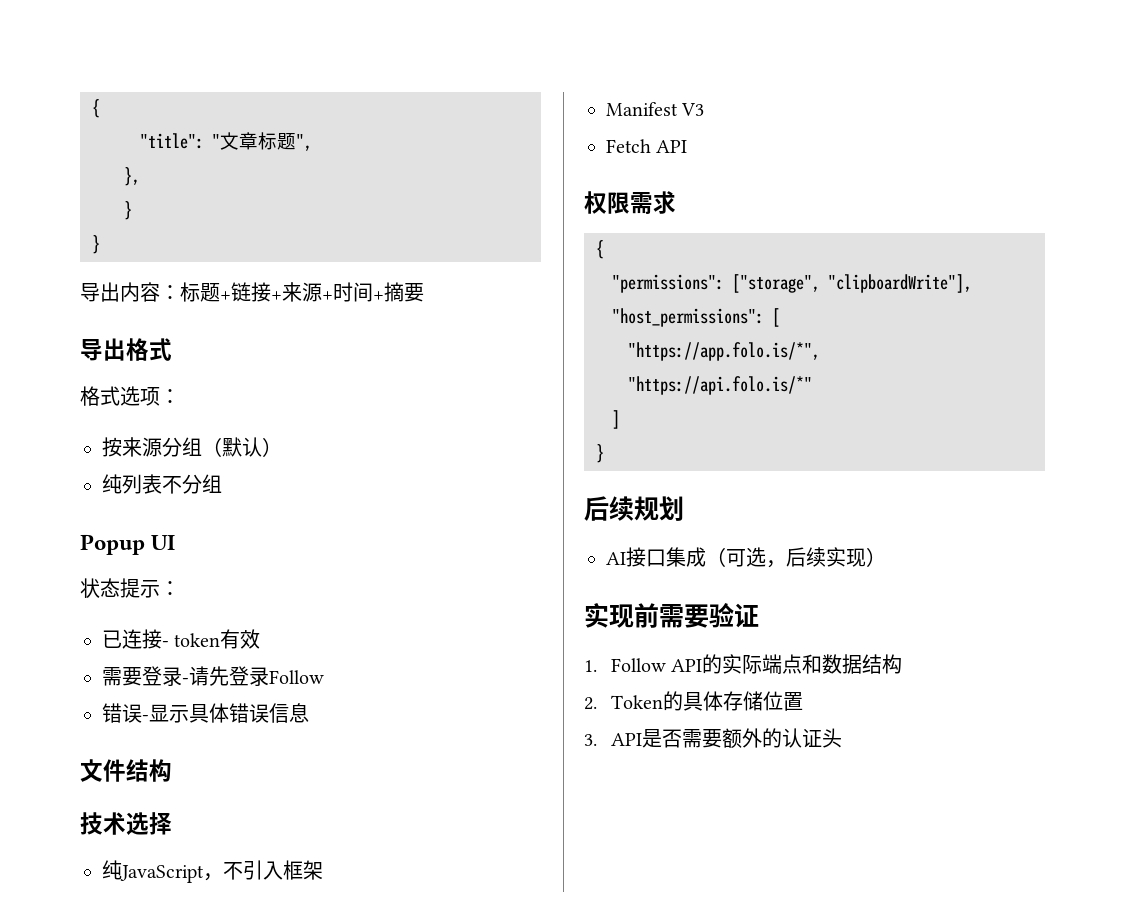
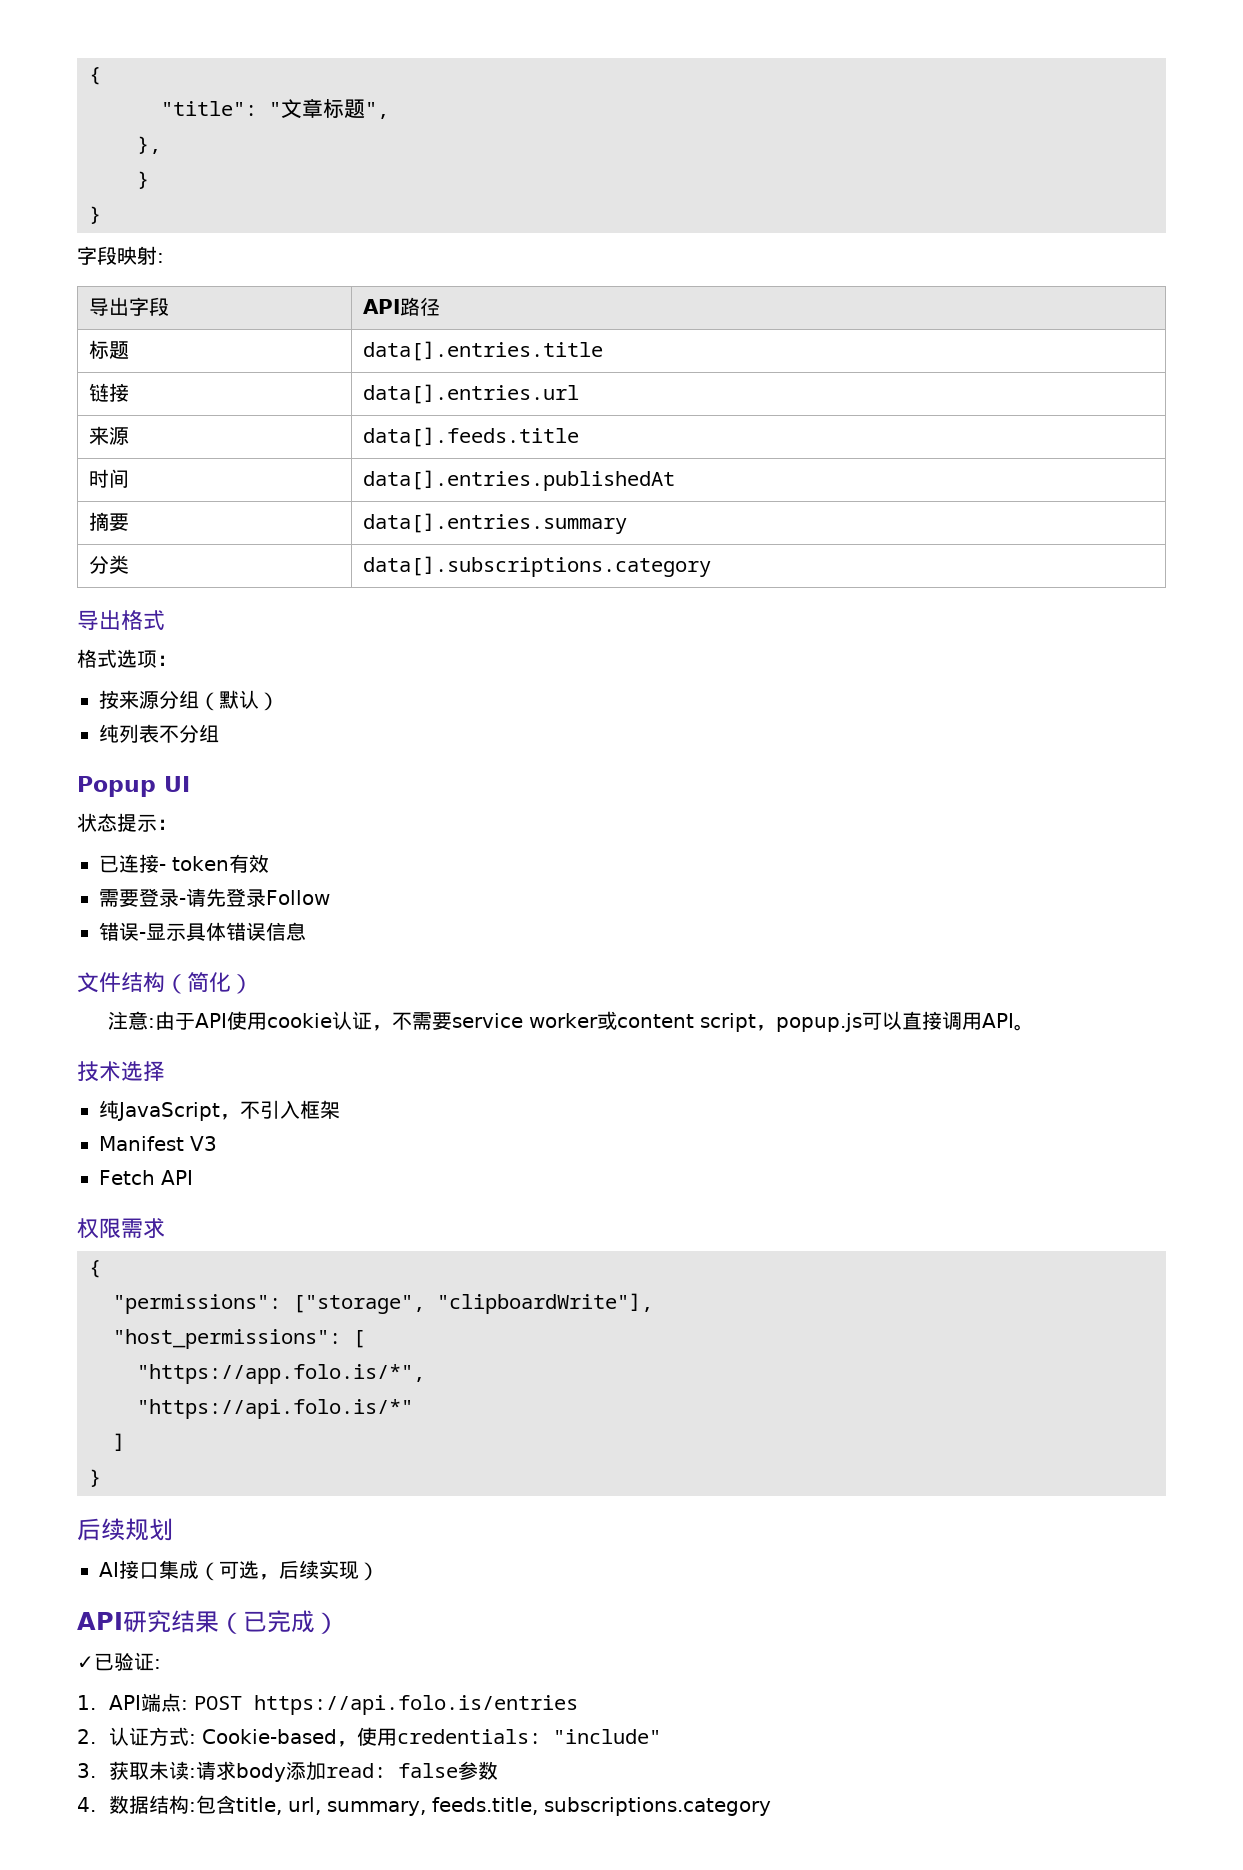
- 导出内容：标题+链接+来源+时间+摘要
+ 字段映射:
+ 导出字段 | API路径
+ 标题 | data[].entries.title
+ 链接 | data[].entries.url
+ 来源 | data[].feeds.title
+ 时间 | data[].entries.publishedAt
+ 摘要 | data[].entries.summary
+ 分类 | data[].subscriptions.category
- 文件结构
+ 文件结构（简化）
+ 注意:由于API使用cookie认证，不需要service worker或content script，popup.js可以直接调用API。
- 实现前需要验证
+ API研究结果（已完成）
+ ✓已验证:
- 1. Follow API的实际端点和数据结构
- 2. Token的具体存储位置
- 3. API是否需要额外的认证头
+ 1. API端点: POST https://api.folo.is/entries
+ 2.认证方式: Cookie-based，使用credentials: "include"
+ 3.获取未读:请求body添加read: false参数
+ 4.数据结构:包含title, url, summary, feeds.title, subscriptions.category

